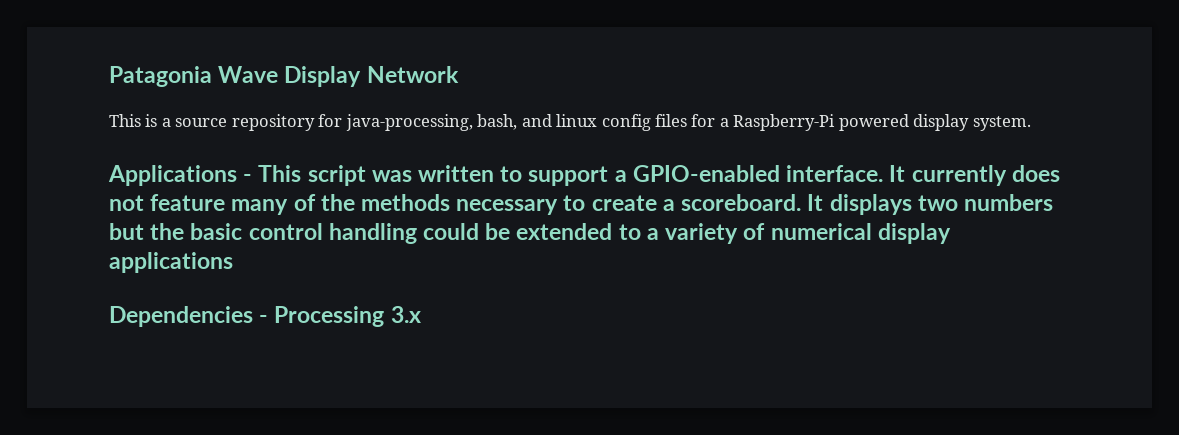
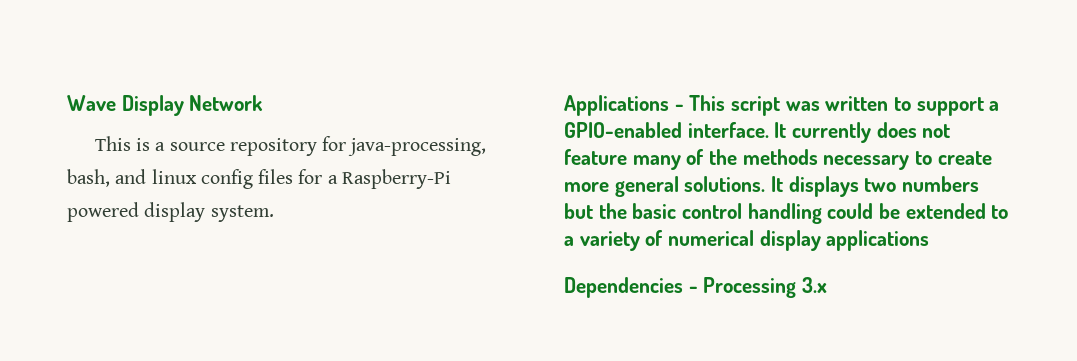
- Patagonia Wave Display Network
+ Wave Display Network
- It currently does not feature many of the methods necessary to create a scoreboard.
+ It currently does not feature many of the methods necessary to create more general solutions.

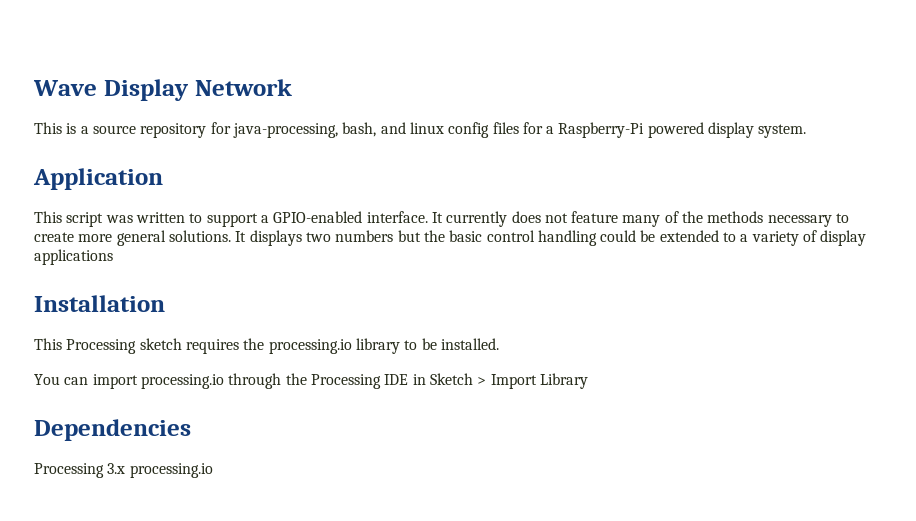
- Applications - This script was written to support a GPIO-enabled interface.
+ Application
+ This script was written to support a GPIO-enabled interface.
- It displays two numbers but the basic control handling could be extended to a variety of numerical display applications
+ It displays two numbers but the basic control handling could be extended to a variety of display applications
+ Installation
+ This Processing sketch requires the processing.io library to be installed.
+ You can import processing.io through the Processing IDE in Sketch > Import Library
- Dependencies - Processing 3.x
+ Dependencies
+ Processing 3.x processing.io

